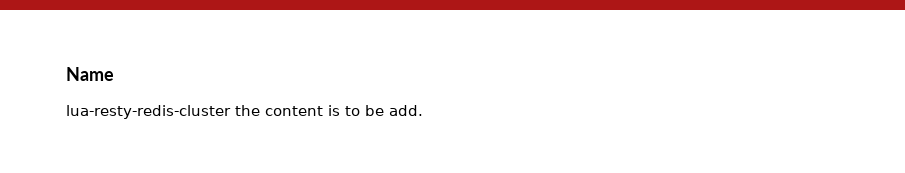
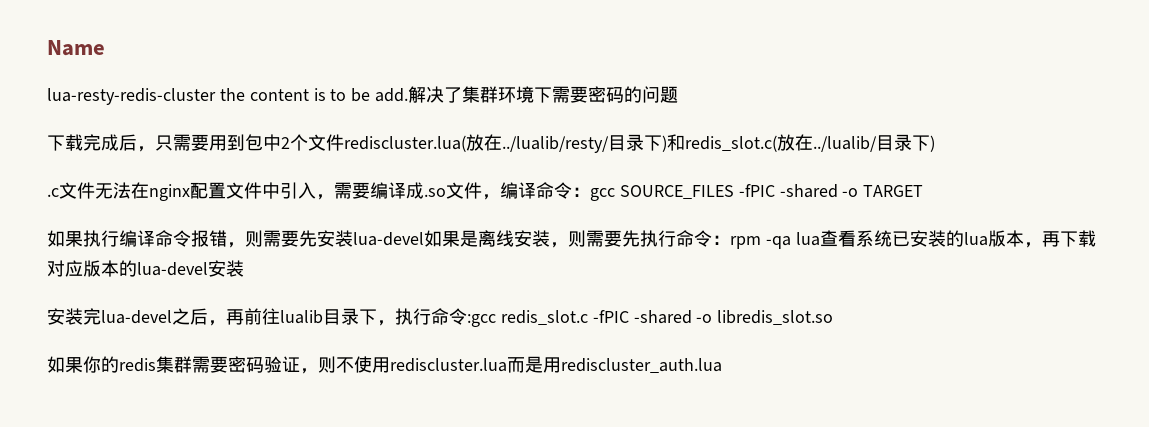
+ 解决了集群环境下需要密码的问题
+ 下载完成后，只需要用到包中2个文件rediscluster.lua(放在../lualib/resty/目录下)和redis_slot.c(放在../lualib/目录下)
+ .c文件无法在nginx配置文件中引入，需要编译成.so文件，编译命令：gcc SOURCE_FILES -fPIC -shared -o TARGET
+ 如果执行编译命令报错，则需要先安装lua-devel如果是离线安装，则需要先执行命令：rpm -qa lua查看系统已安装的lua版本，再下载对应版本的lua-devel安装
+ 安装完lua-devel之后，再前往lualib目录下，执行命令:gcc redis_slot.c -fPIC -shared -o libredis_slot.so
+ 如果你的redis集群需要密码验证，则不使用rediscluster.lua而是用rediscluster_auth.lua

